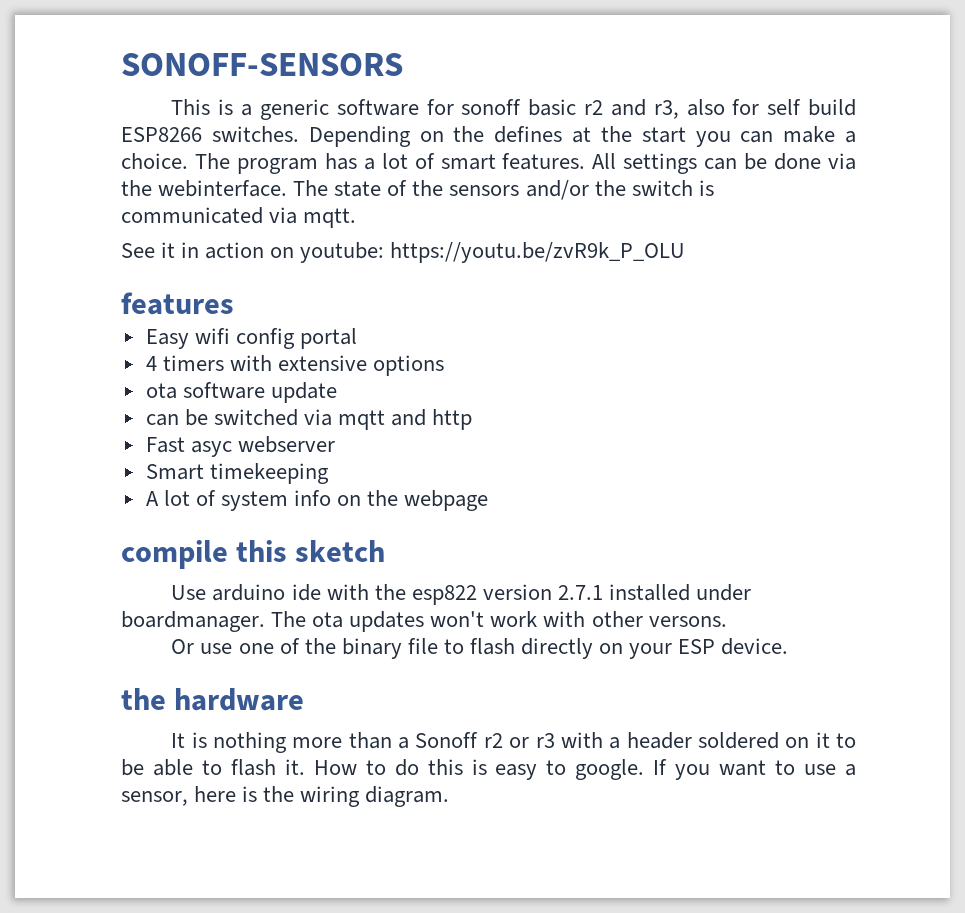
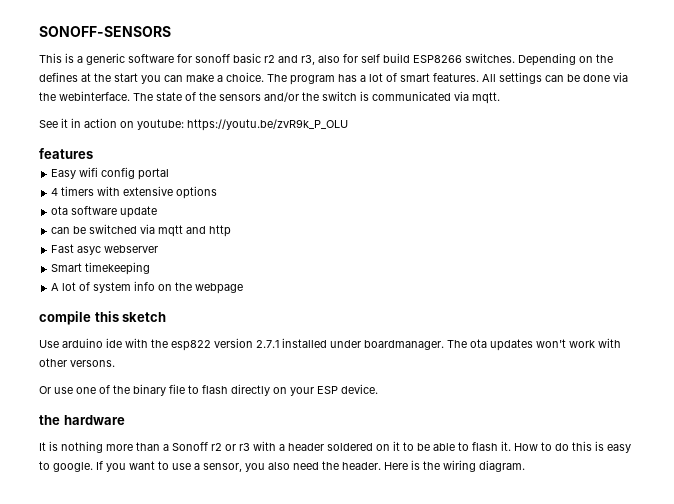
- If you want to use a sensor, here is the wiring diagram.
+ If you want to use a sensor, you also need the header. Here is the wiring diagram.

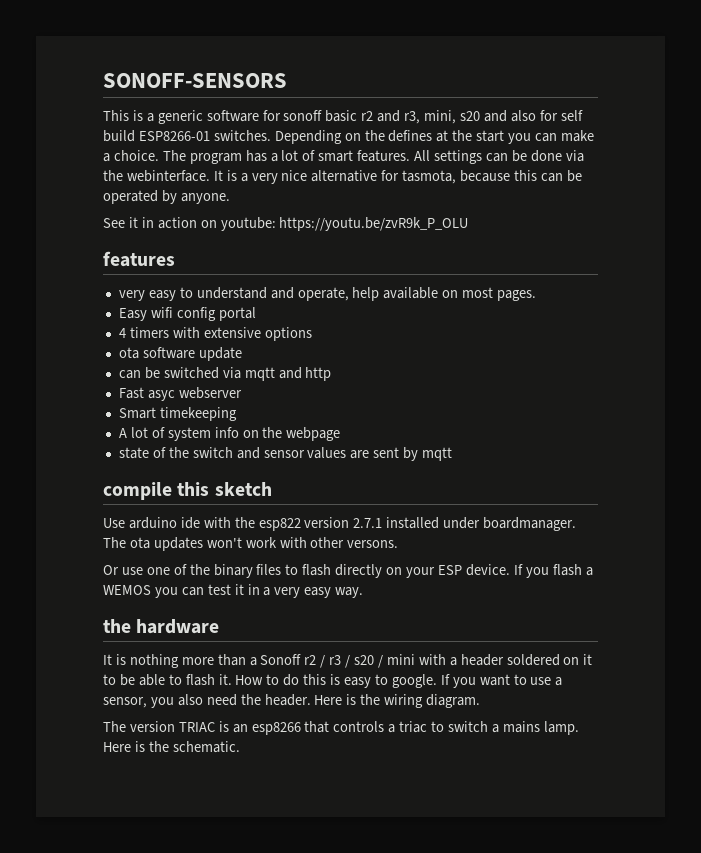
- This is a generic software for sonoff basic r2 and r3, also for self build ESP8266 switches.
+ This is a generic software for sonoff basic r2 and r3, mini, s20 and also for self build ESP8266-01 switches.
- The state of the sensors and/or the switch is communicated via mqtt.
+ It is a very nice alternative for tasmota, because this can be operated by anyone.
+ very easy to understand and operate, help available on most pages.
+ state of the switch and sensor values are sent by mqtt
- Or use one of the binary file to flash directly on your ESP device.
+ Or use one of the binary files to flash directly on your ESP device. If you flash a WEMOS you can test it in a very easy way.
- It is nothing more than a Sonoff r2 or r3 with a header soldered on it to be able to flash it.
+ It is nothing more than a Sonoff r2 / r3 / s20 / mini with a header soldered on it to be able to flash it.
+ The version TRIAC is an esp8266 that controls a triac to switch a mains lamp. Here is the schematic.

